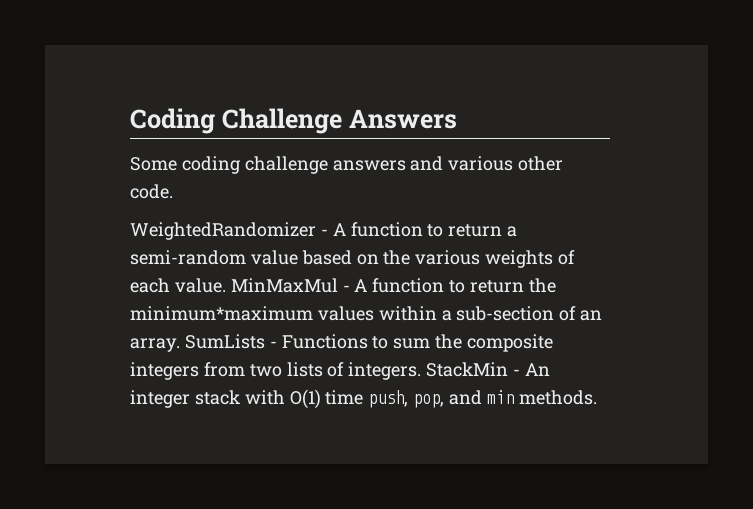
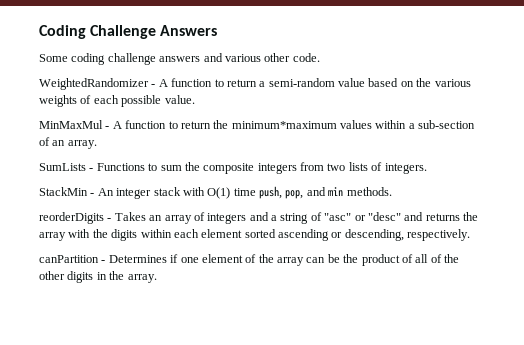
- WeightedRandomizer - A function to return a semi-random value based on the various weights of each value. MinMaxMul - A function to return the minimum*maximum values within a sub-section of an array. SumLists - Functions to sum the composite integers from two lists of integers. StackMin - An integer stack with O(1) time push, pop, and min methods.
+ WeightedRandomizer - A function to return a semi-random value based on the various weights of each possible value.
+ MinMaxMul - A function to return the minimum*maximum values within a sub-section of an array.
+ SumLists - Functions to sum the composite integers from two lists of integers.
+ StackMin - An integer stack with O(1) time push, pop, and min methods.
+ reorderDigits - Takes an array of integers and a string of "asc" or "desc" and returns the array with the digits within each element sorted ascending or descending, respectively.
+ canPartition - Determines if one element of the array can be the product of all of the other digits in the array.

